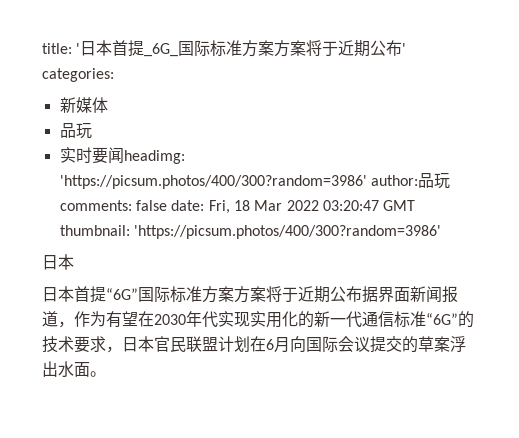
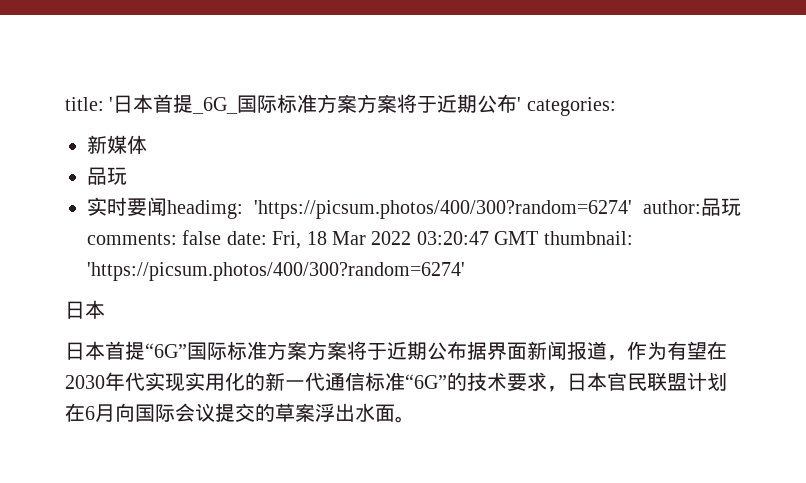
- 实时要闻headimg: 'https://picsum.photos/400/300?random=3986' author:品玩comments: false date: Fri, 18 Mar 2022 03:20:47 GMT thumbnail: 'https://picsum.photos/400/300?random=3986'
+ 实时要闻headimg: 'https://picsum.photos/400/300?random=6274' author:品玩comments: false date: Fri, 18 Mar 2022 03:20:47 GMT thumbnail: 'https://picsum.photos/400/300?random=6274'

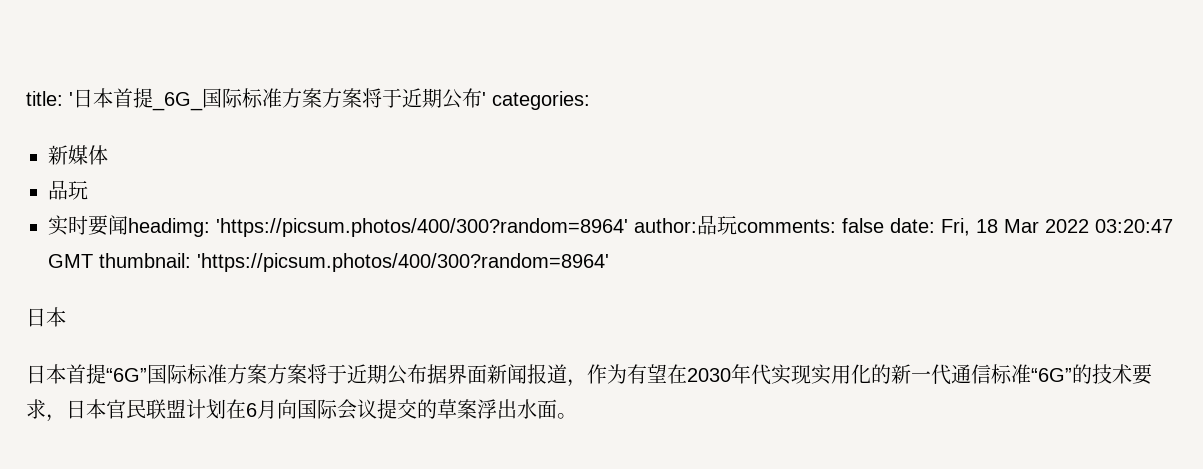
- 实时要闻headimg: 'https://picsum.photos/400/300?random=6274' author:品玩comments: false date: Fri, 18 Mar 2022 03:20:47 GMT thumbnail: 'https://picsum.photos/400/300?random=6274'
+ 实时要闻headimg: 'https://picsum.photos/400/300?random=8964' author:品玩comments: false date: Fri, 18 Mar 2022 03:20:47 GMT thumbnail: 'https://picsum.photos/400/300?random=8964'

